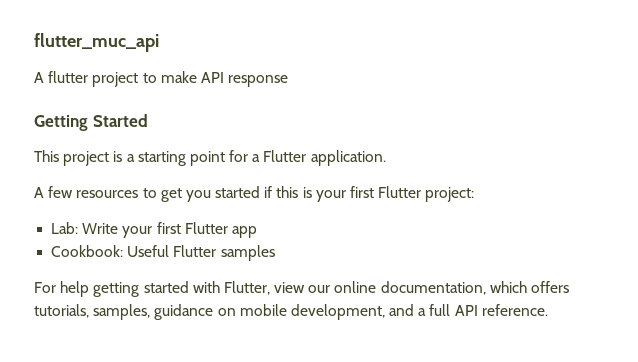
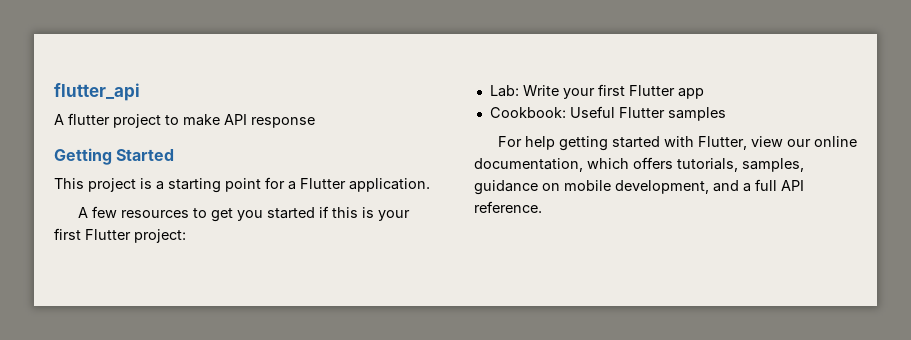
- flutter_muc_api
+ flutter_api

